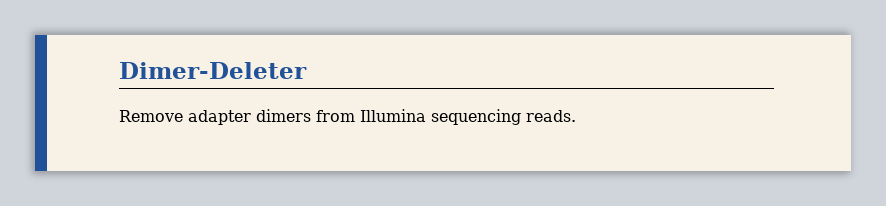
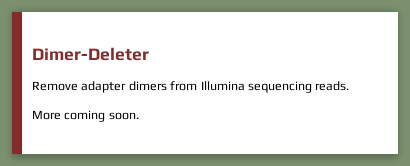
+ More coming soon.

